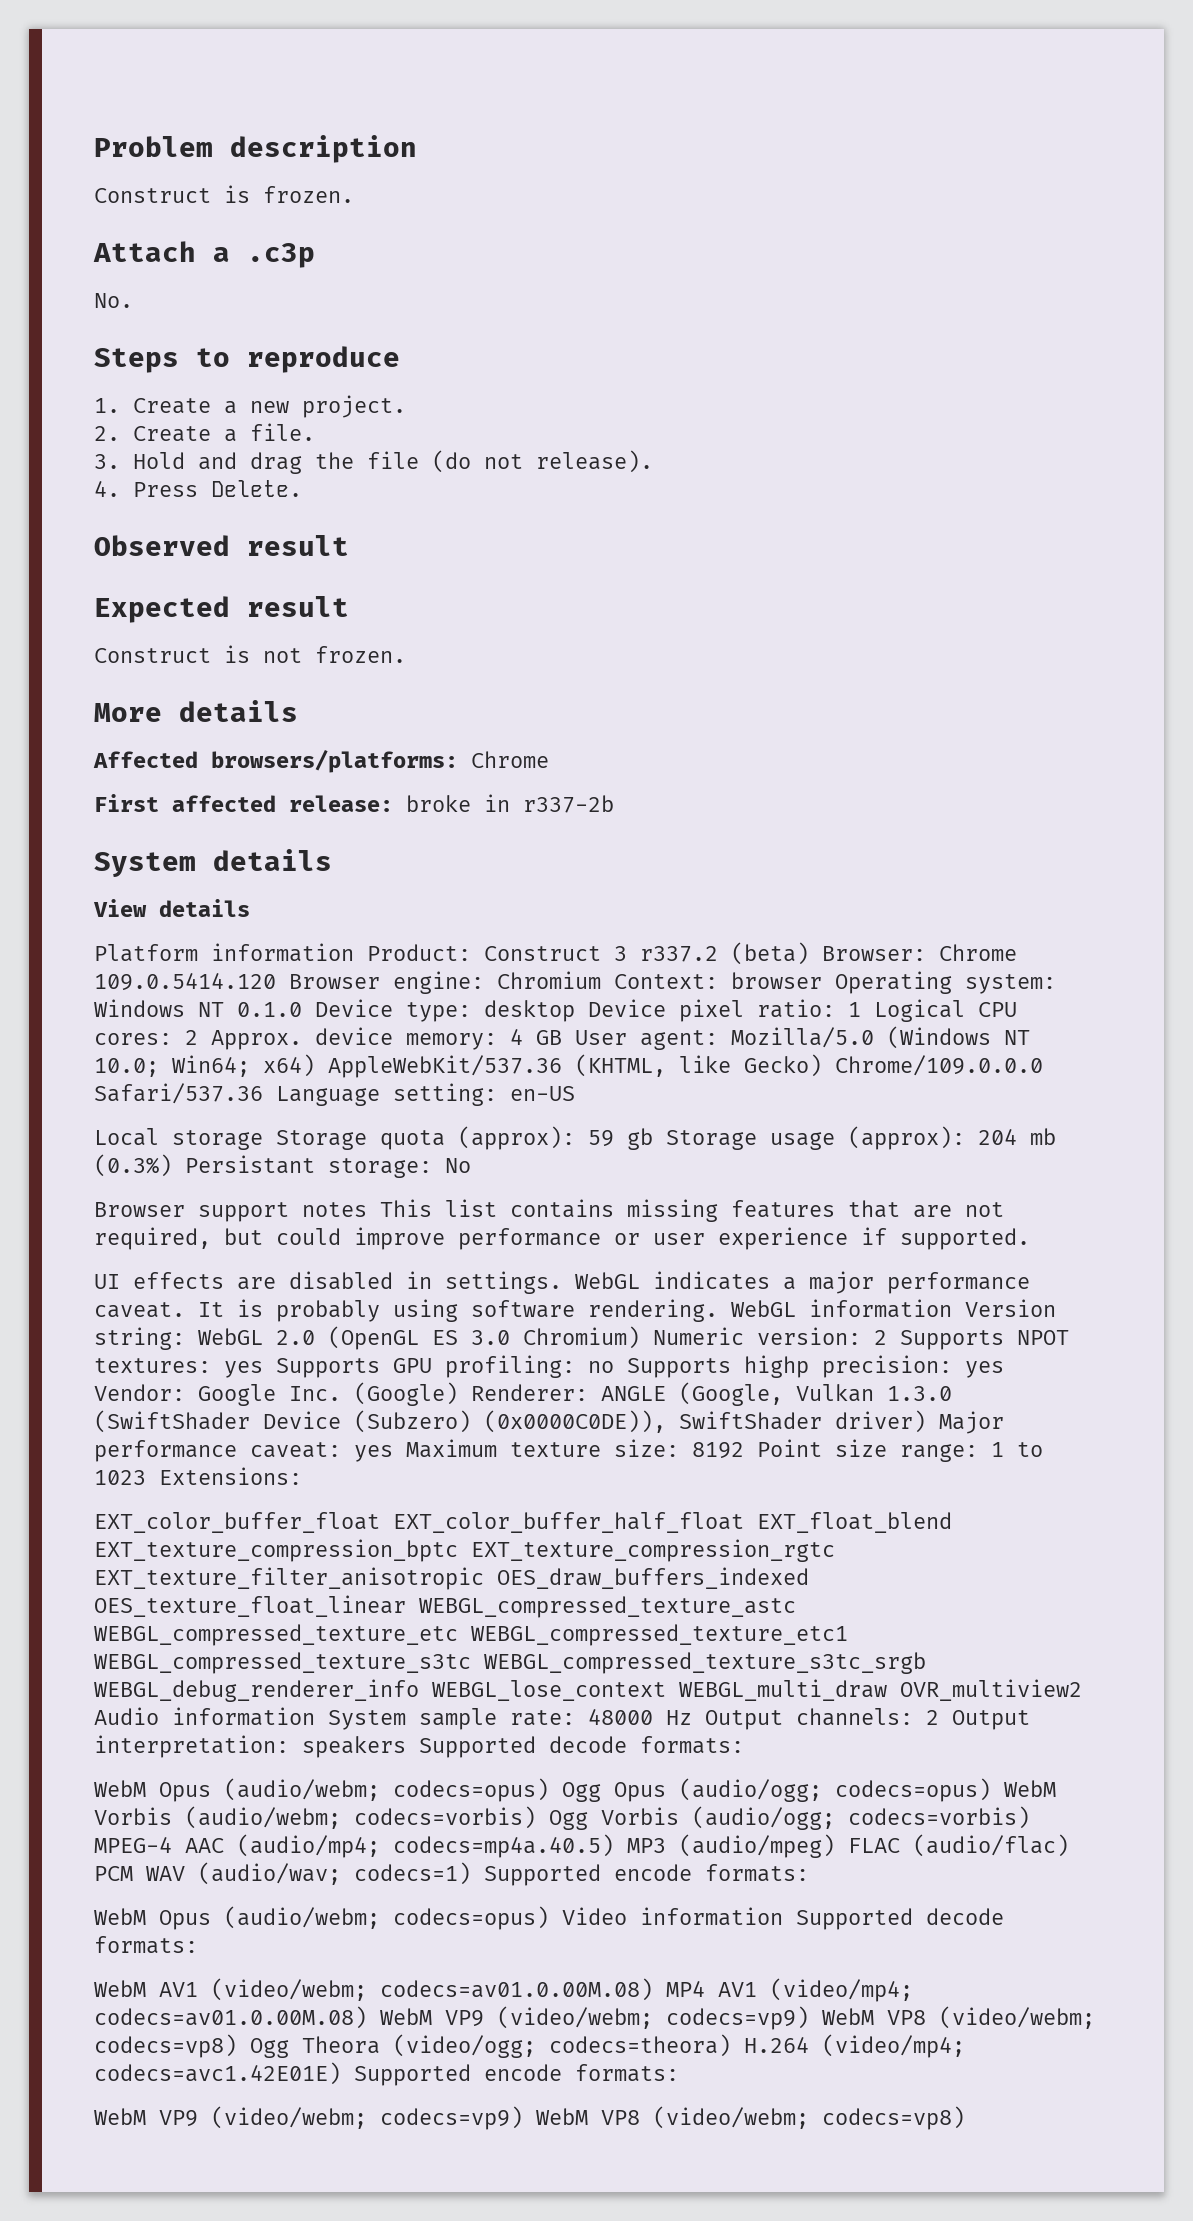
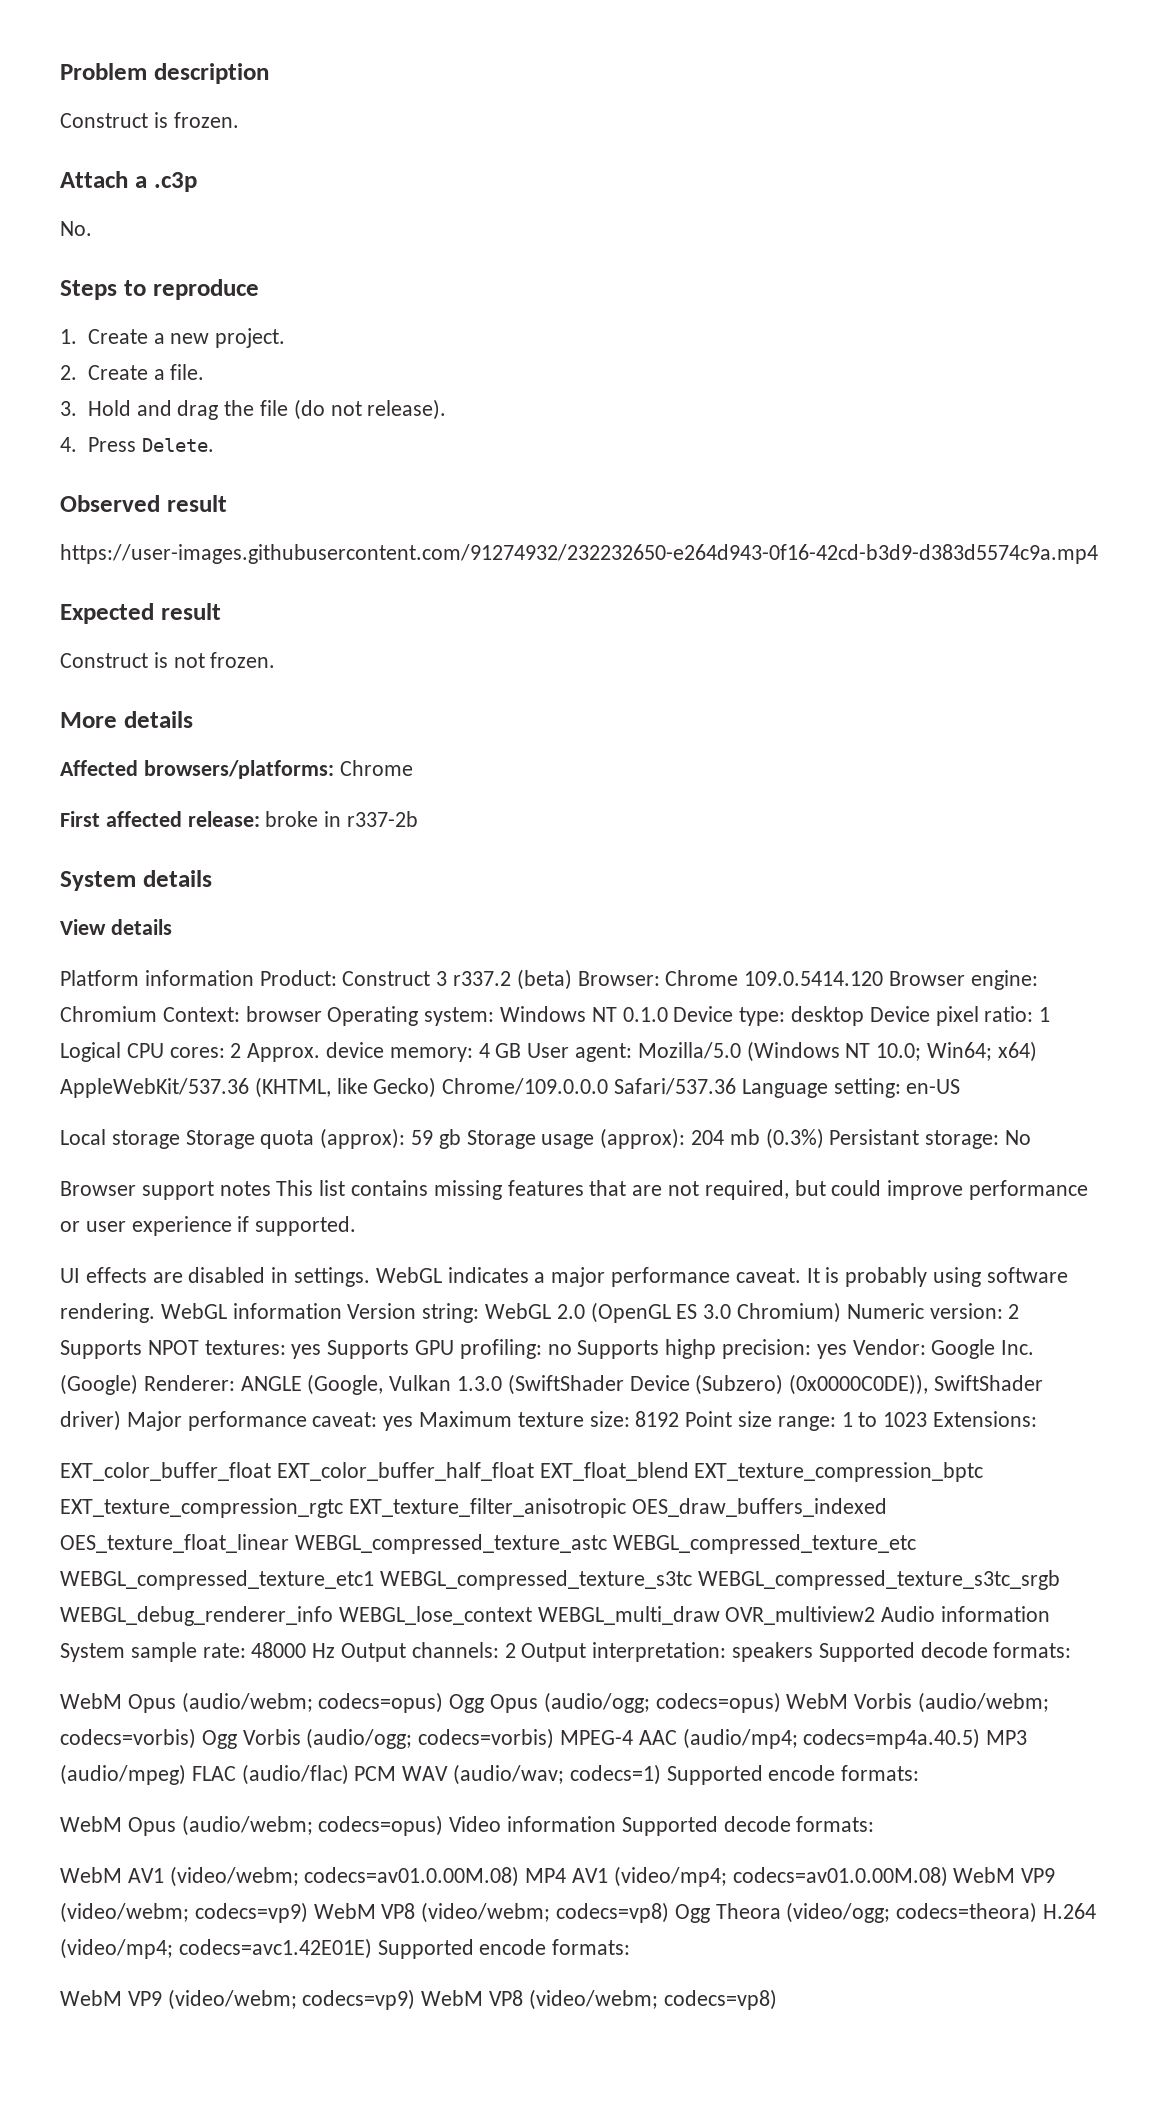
+ https://user-images.githubusercontent.com/91274932/232232650-e264d943-0f16-42cd-b3d9-d383d5574c9a.mp4

